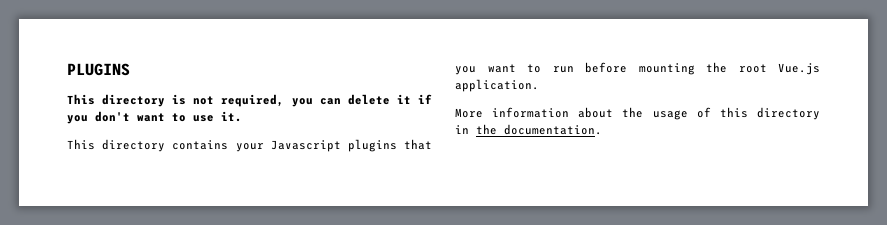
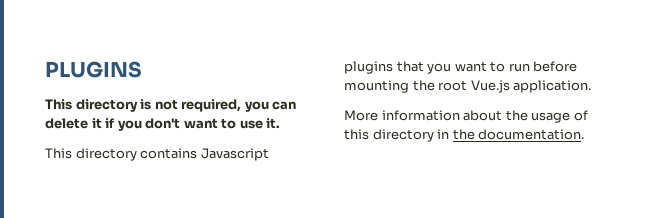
- This directory contains your Javascript plugins that you want to run before mounting the root Vue.js application.
+ This directory contains Javascript plugins that you want to run before mounting the root Vue.js application.

